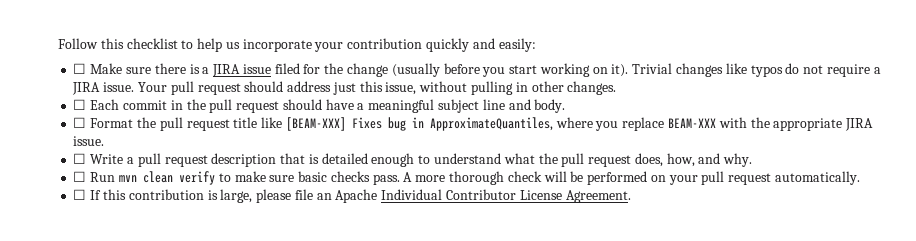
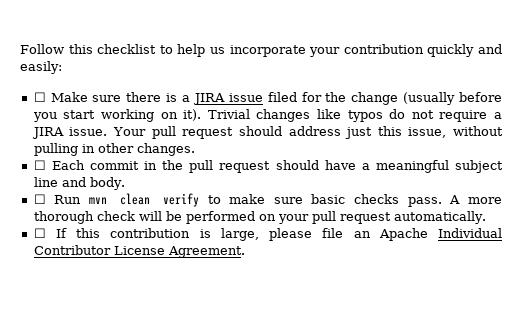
- ☐ Format the pull request title like [BEAM-XXX] Fixes bug in ApproximateQuantiles, where you replace BEAM-XXX with the appropriate JIRA issue.
- ☐ Write a pull request description that is detailed enough to understand what the pull request does, how, and why.

